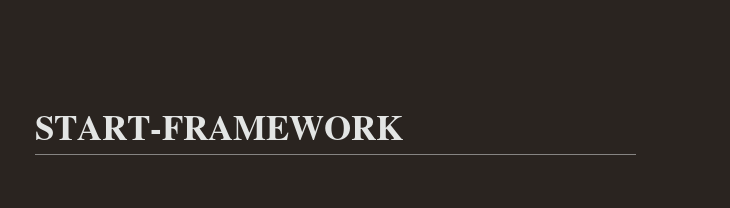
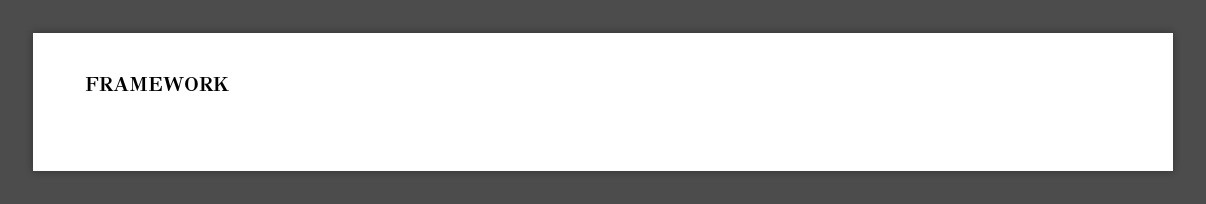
- START-FRAMEWORK
+ FRAMEWORK

